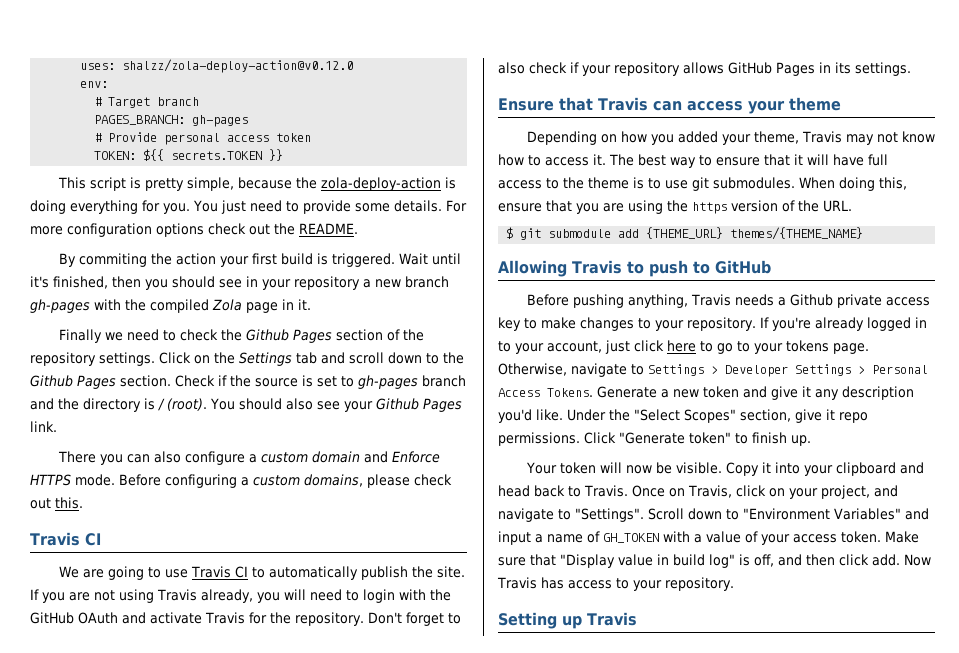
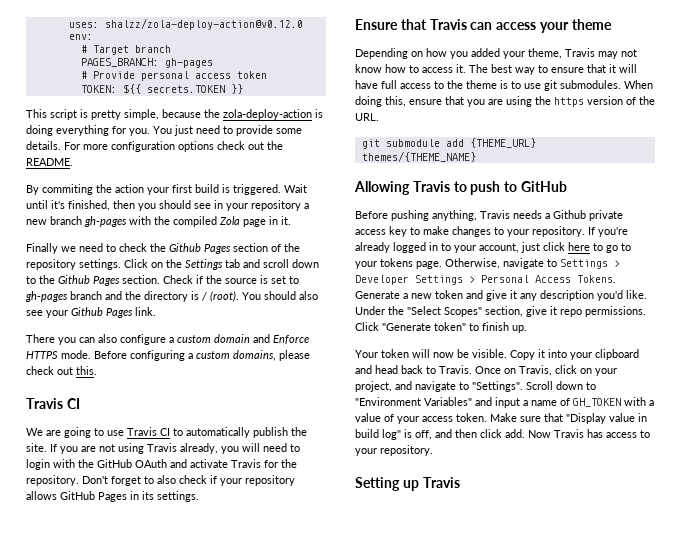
- $ git submodule add {THEME_URL} themes/{THEME_NAME}
+ git submodule add {THEME_URL} themes/{THEME_NAME}

